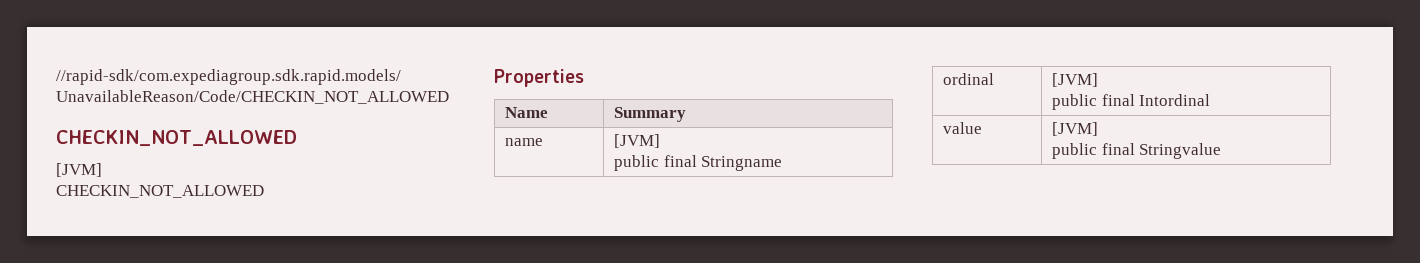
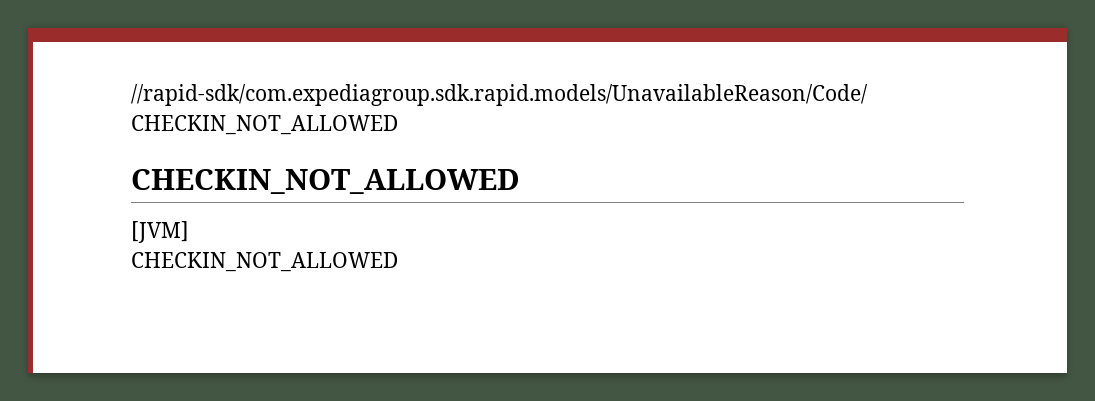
- Properties
- Name | Summary
- name | [JVM]
- public final Stringname
- ordinal | [JVM]
- public final Intordinal
- value | [JVM]
- public final Stringvalue

